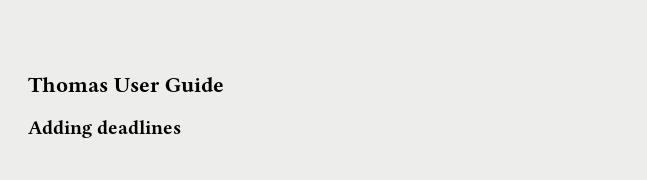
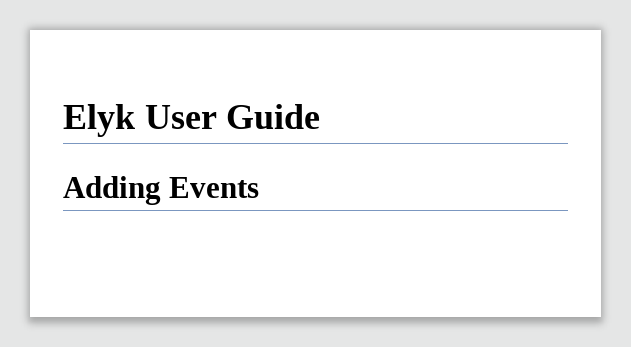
- Thomas User Guide
+ Elyk User Guide
- Adding deadlines
+ Adding Events

